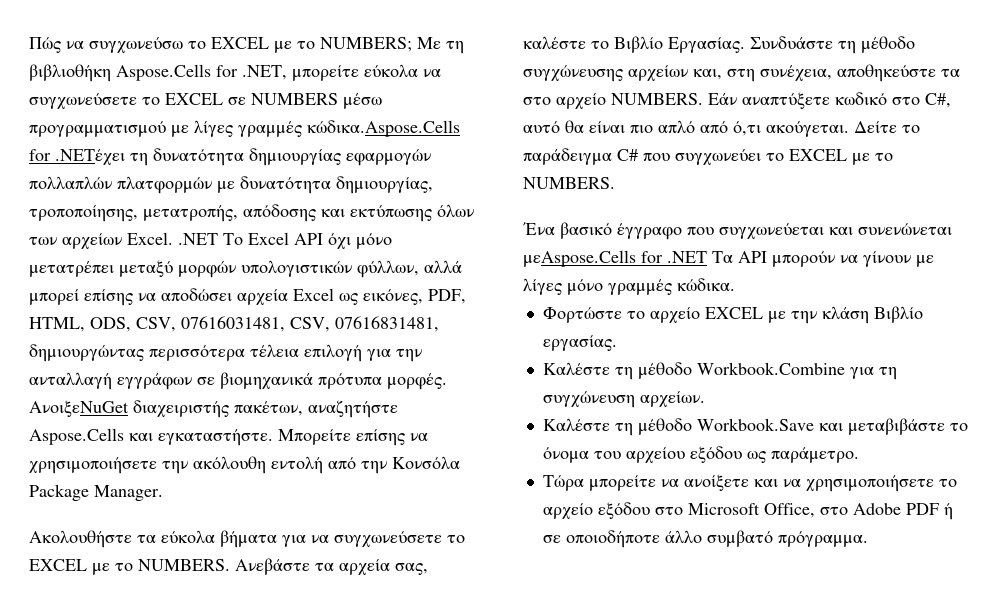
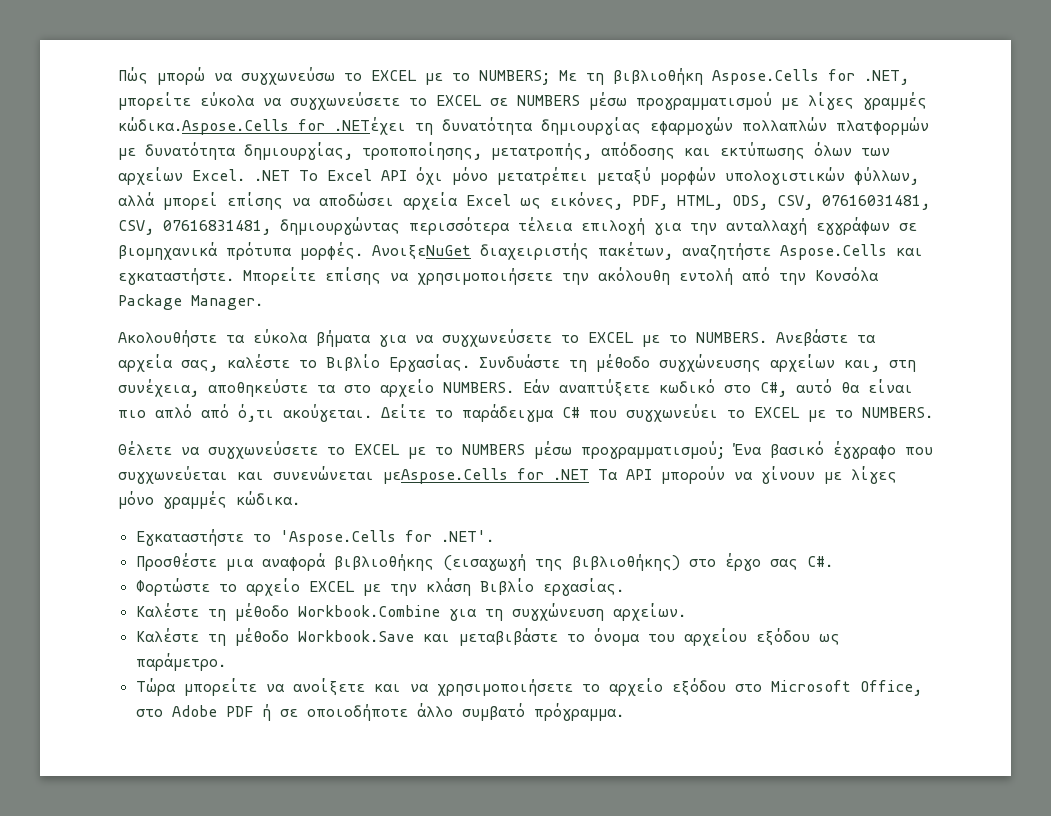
- Πώς να συγχωνεύσω το EXCEL με το NUMBERS;
+ Πώς μπορώ να συγχωνεύσω το EXCEL με το NUMBERS;
- Ένα βασικό έγγραφο που συγχωνεύεται και συνενώνεται μεAspose.Cells for .NET Τα API μπορούν να γίνουν με λίγες μόνο γραμμές κώδικα.
+ Θέλετε να συγχωνεύσετε το EXCEL με το NUMBERS μέσω προγραμματισμού; Ένα βασικό έγγραφο που συγχωνεύεται και συνενώνεται μεAspose.Cells for .NET Τα API μπορούν να γίνουν με λίγες μόνο γραμμές κώδικα.
+ Εγκαταστήστε το 'Aspose.Cells for .NET'.
+ Προσθέστε μια αναφορά βιβλιοθήκης (εισαγωγή της βιβλιοθήκης) στο έργο σας C#.

